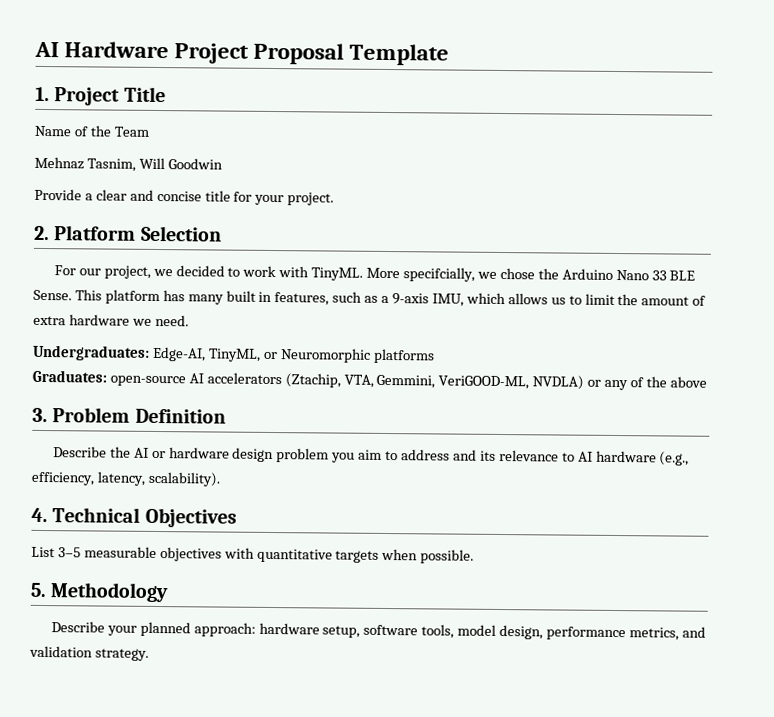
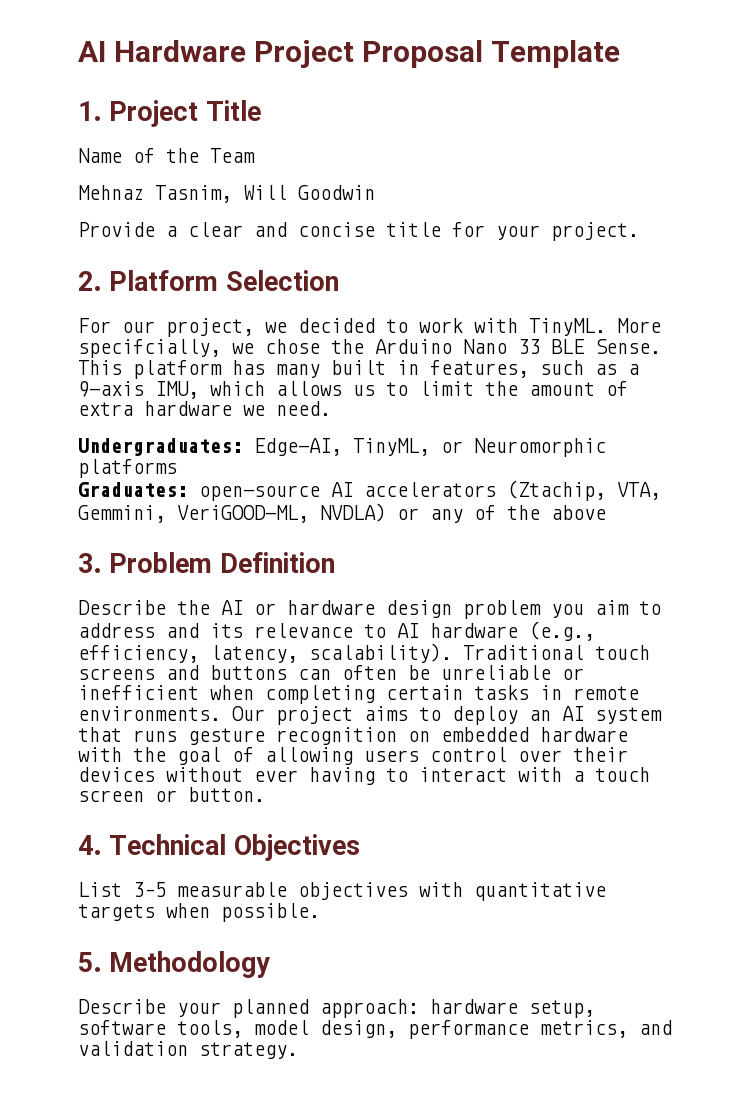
+ Traditional touch screens and buttons can often be unreliable or inefficient when completing certain tasks in remote environments. Our project aims to deploy an AI system that runs gesture recognition on embedded hardware with the goal of allowing users control over their devices without ever having to interact with a touch screen or button.

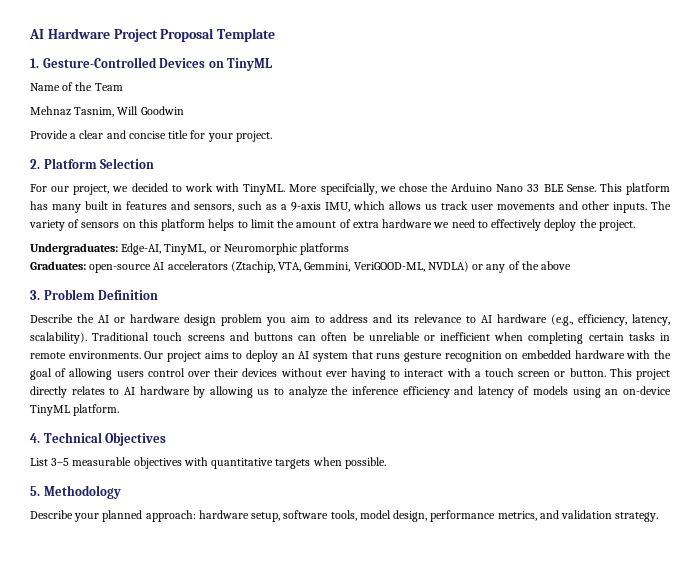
- 1. Project Title
+ 1. Gesture-Controlled Devices on TinyML
- This platform has many built in features, such as a 9-axis IMU, which allows us to limit the amount of extra hardware we need.
+ This platform has many built in features and sensors, such as a 9-axis IMU, which allows us track user movements and other inputs. The variety of sensors on this platform helps to limit the amount of extra hardware we need to effectively deploy the project.
+ This project directly relates to AI hardware by allowing us to analyze the inference efficiency and latency of models using an on-device TinyML platform.

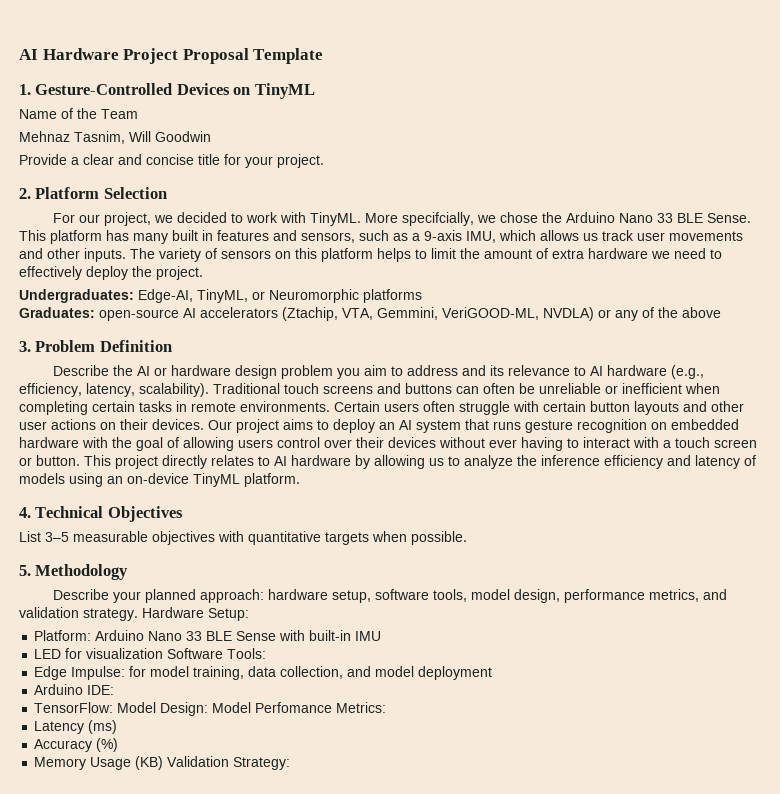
+ Certain users often struggle with certain button layouts and other user actions on their devices.
+ Hardware Setup:
+ Platform: Arduino Nano 33 BLE Sense with built-in IMU
+ LED for visualization Software Tools:
+ Edge Impulse: for model training, data collection, and model deployment
+ Arduino IDE:
+ TensorFlow: Model Design: Model Perfomance Metrics:
+ Latency (ms)
+ Accuracy (%)
+ Memory Usage (KB) Validation Strategy:

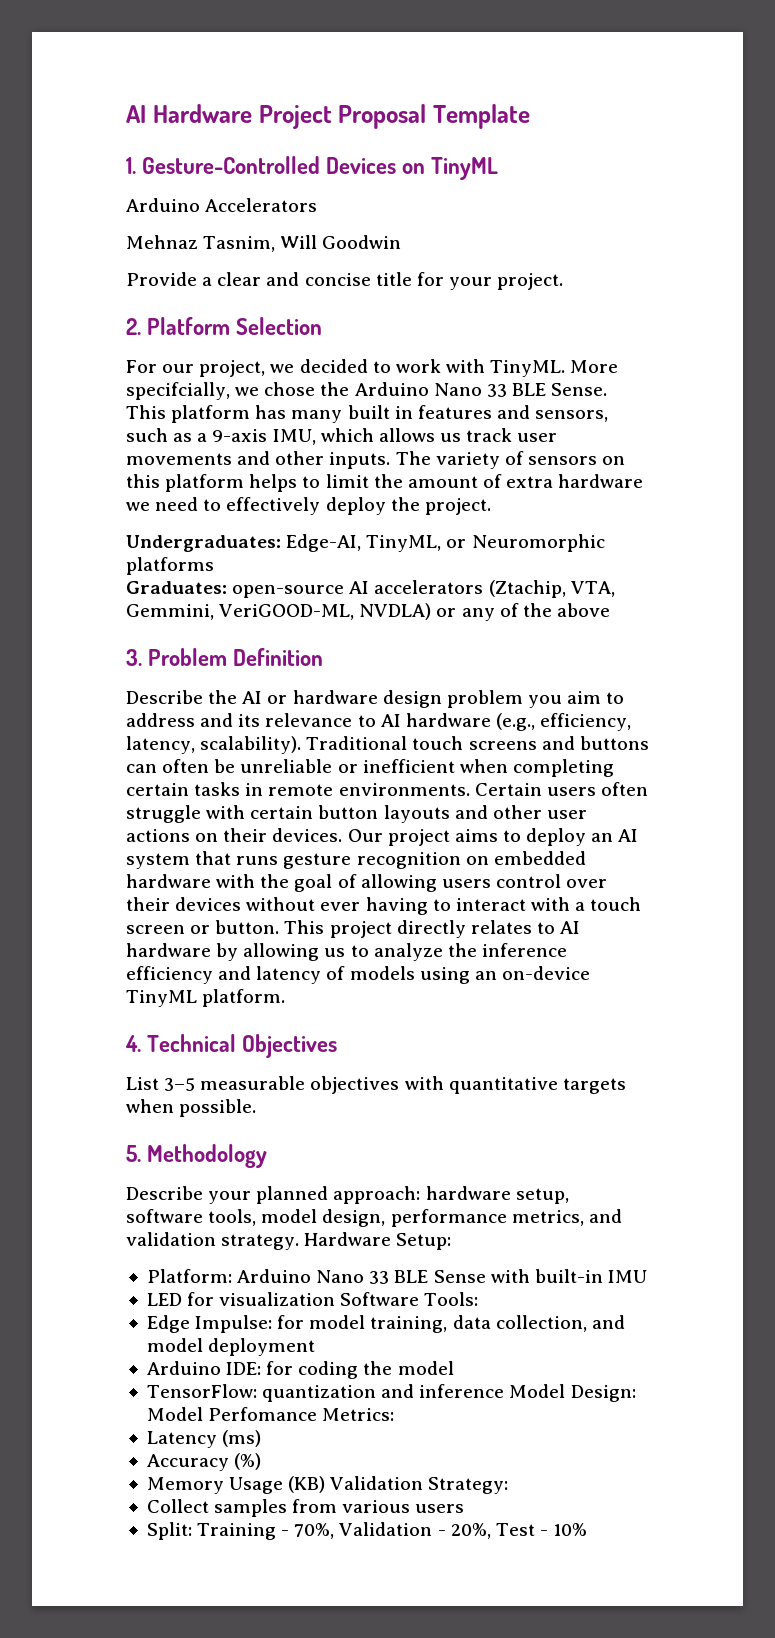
- Name of the Team
+ Arduino Accelerators
- Arduino IDE:
- TensorFlow: Model Design: Model Perfomance Metrics:
+ Arduino IDE: for coding the model
+ TensorFlow: quantization and inference Model Design: Model Perfomance Metrics:
+ Collect samples from various users
+ Split: Training - 70%, Validation - 20%, Test - 10%

